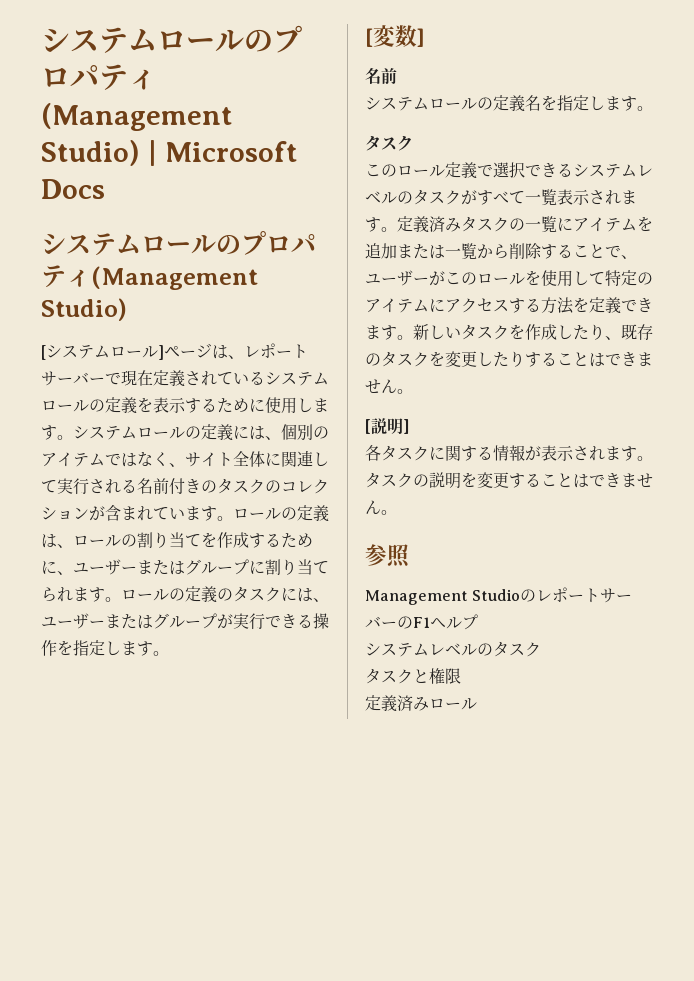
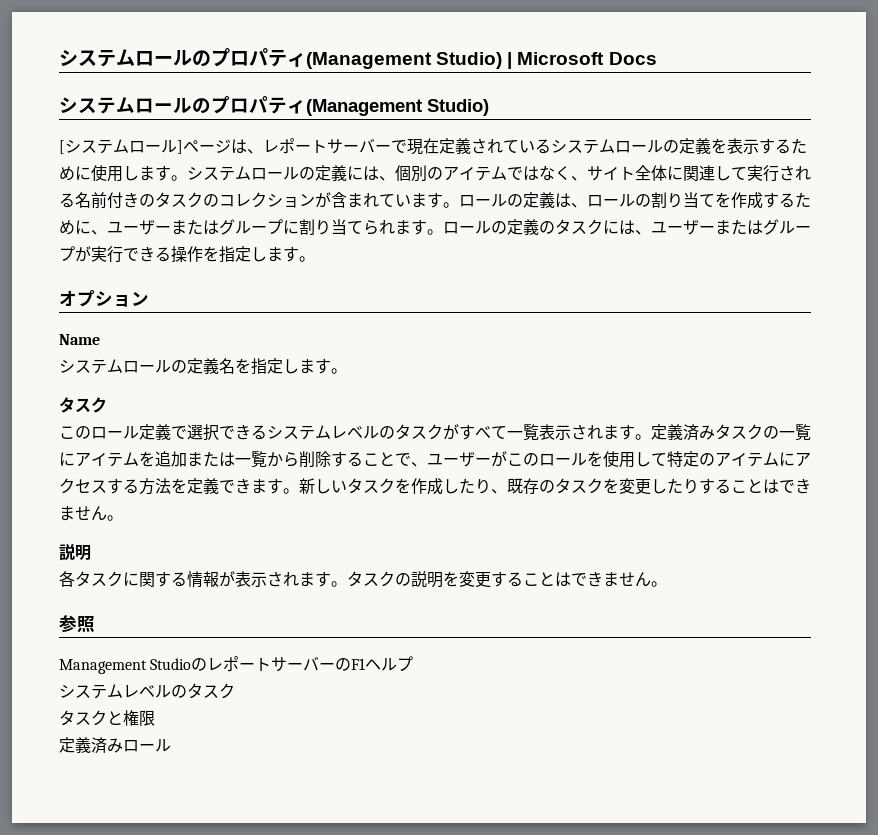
- [変数]
- 名前
+ オプション
+ Name
  新しいタスクを作成したり、既存のタスクを変更したりすることはできません。
- [説明]
+ 説明

